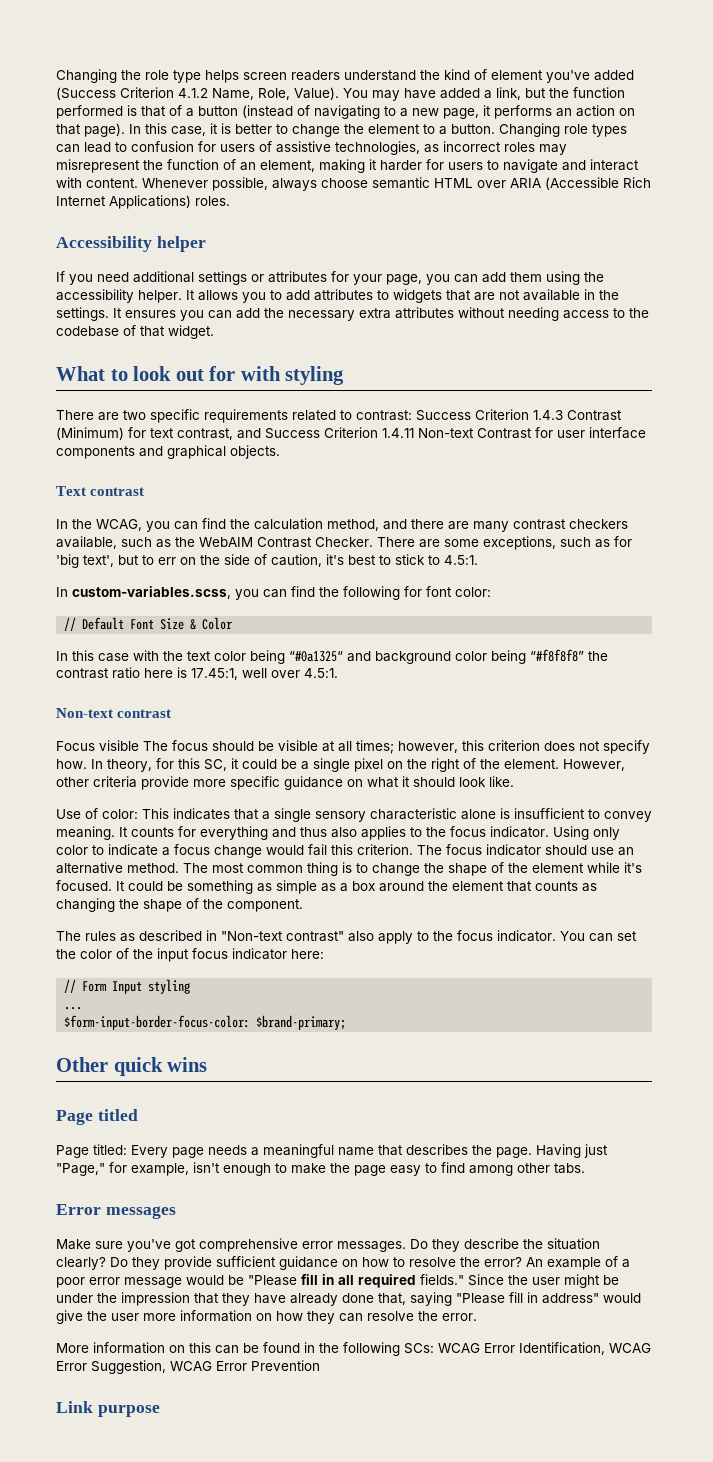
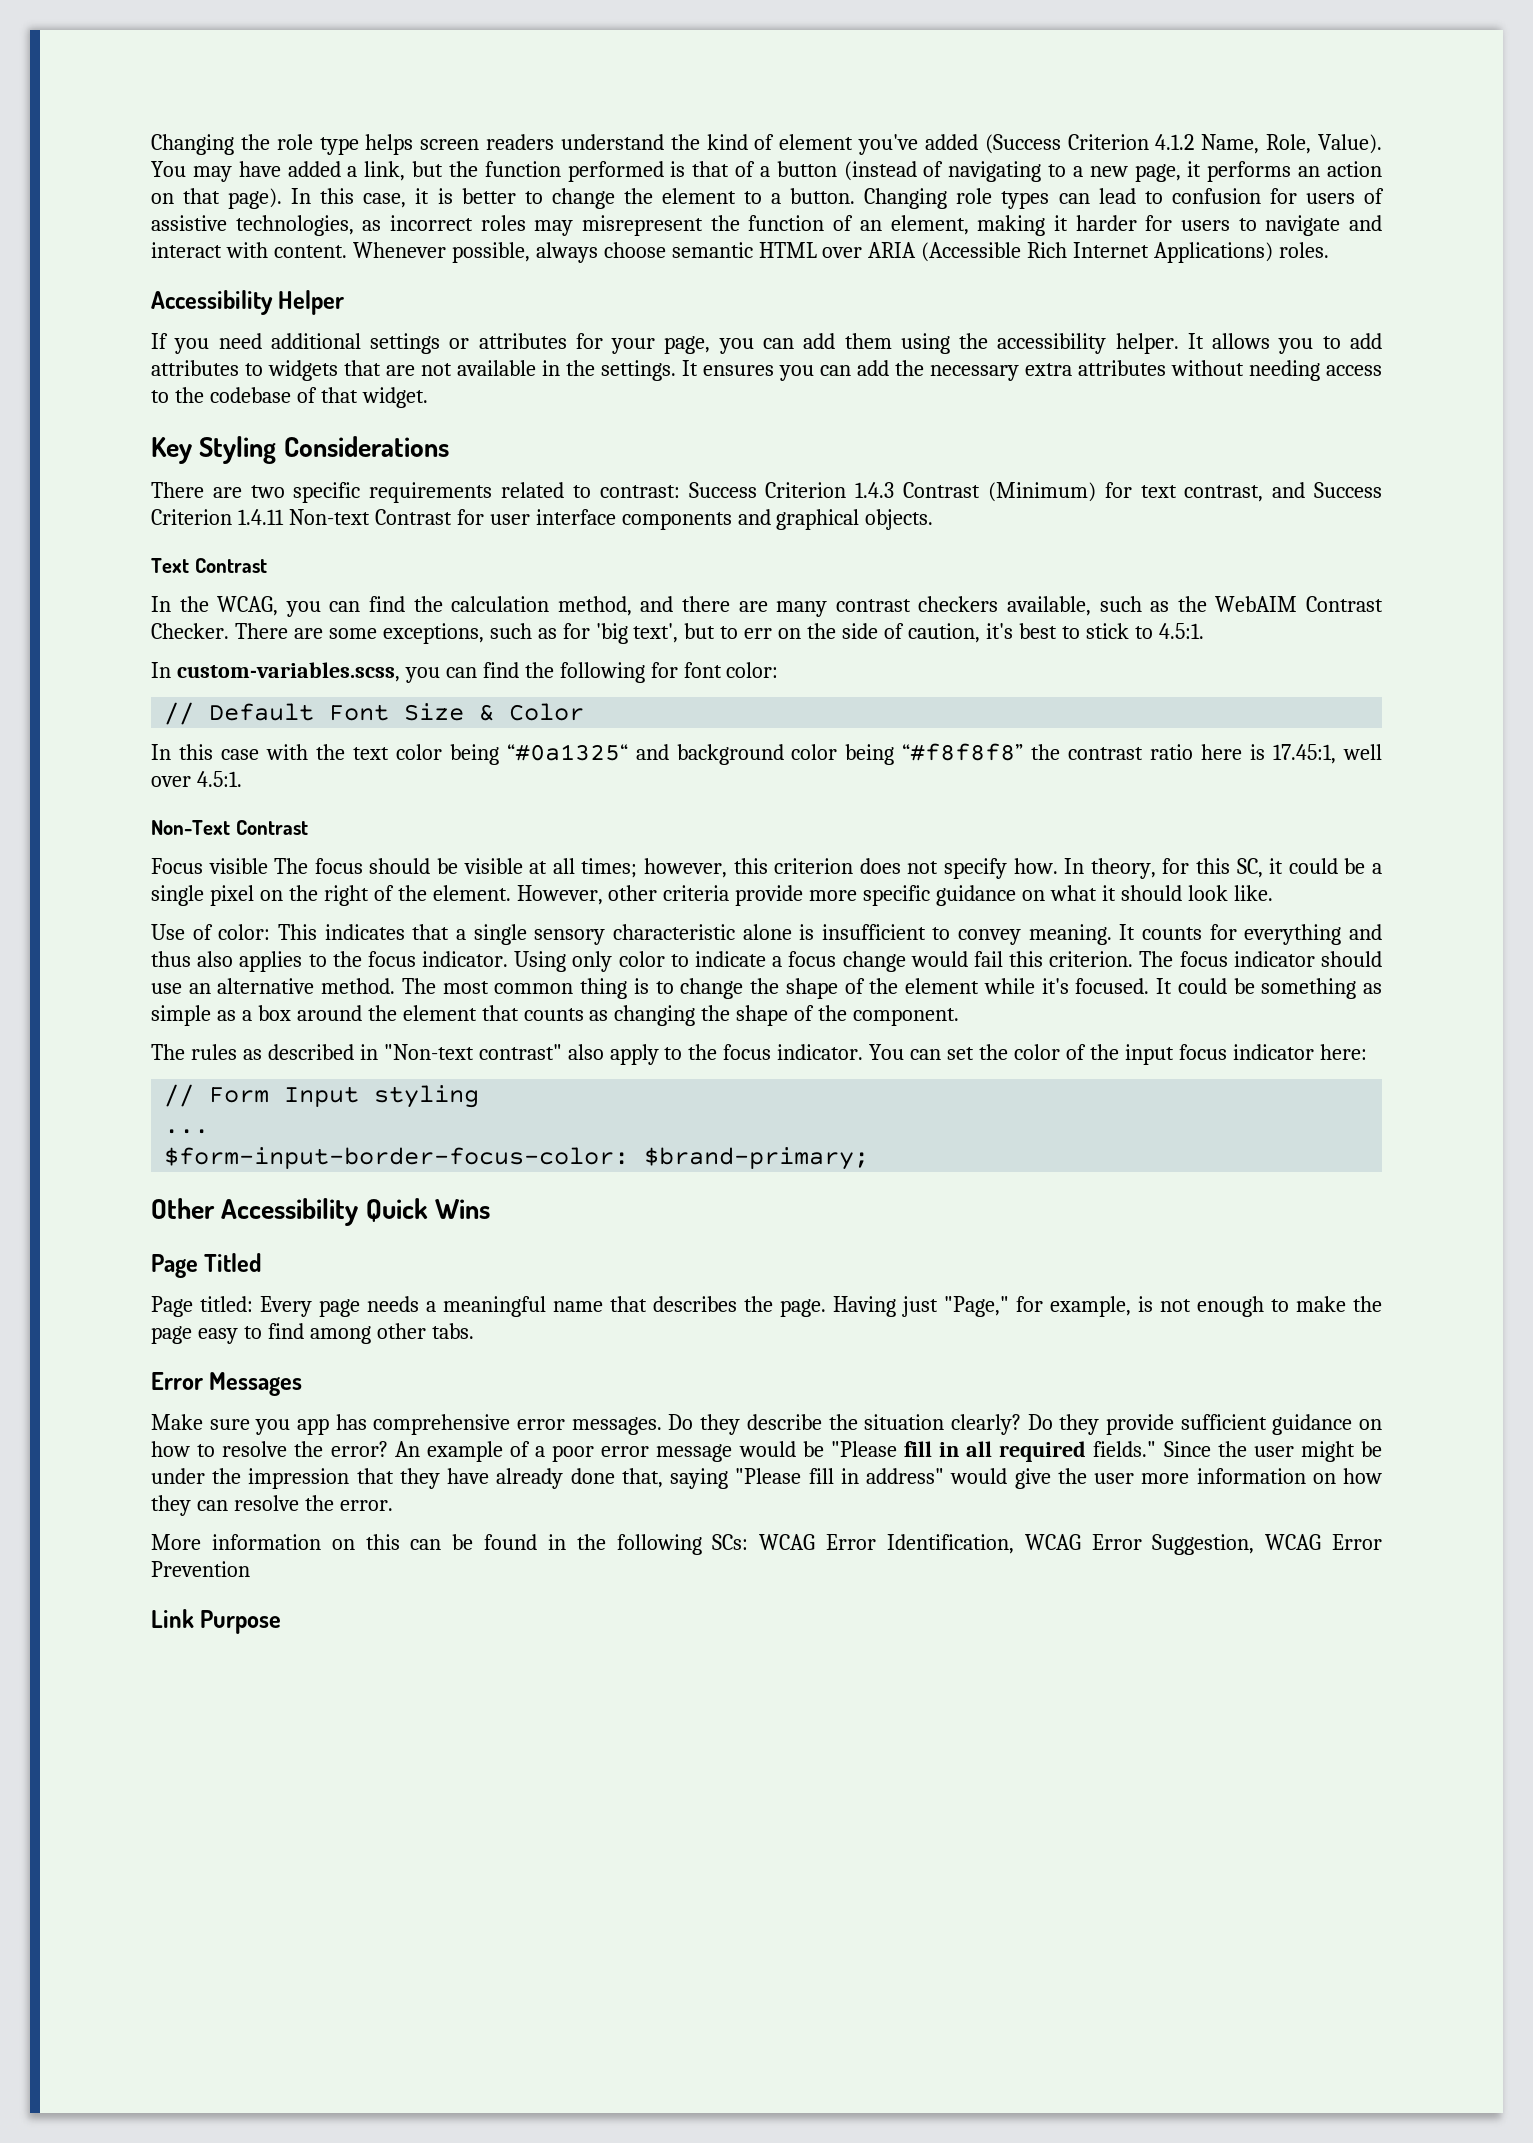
- Accessibility helper
+ Accessibility Helper
- What to look out for with styling
+ Key Styling Considerations
- Text contrast
+ Text Contrast
- Non-text contrast
+ Non-Text Contrast
- Other quick wins
- Page titled
+ Other Accessibility Quick Wins
+ Page Titled
- Having just "Page," for example, isn't enough to make the page easy to find among other tabs.
+ Having just "Page," for example, is not enough to make the page easy to find among other tabs.
- Error messages
+ Error Messages
- Make sure you've got comprehensive error messages.
+ Make sure you app has comprehensive error messages.
- Link purpose
+ Link Purpose

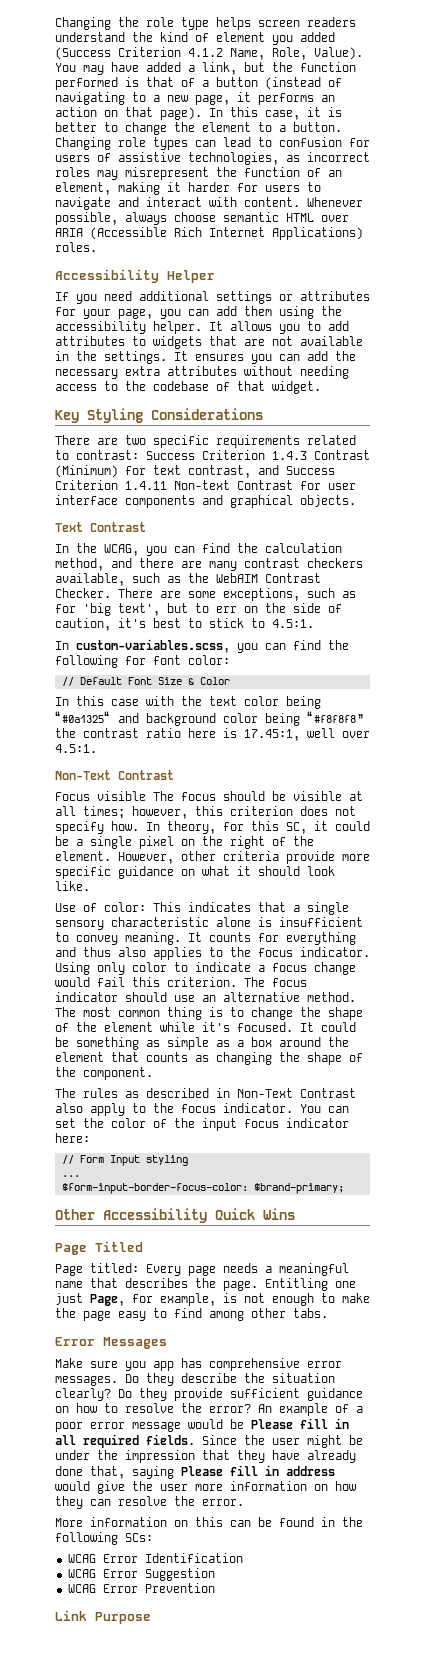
- Changing the role type helps screen readers understand the kind of element you've added (Success Criterion 4.1.2 Name, Role, Value).
+ Changing the role type helps screen readers understand the kind of element you added (Success Criterion 4.1.2 Name, Role, Value).
- The rules as described in "Non-text contrast" also apply to the focus indicator.
+ The rules as described in Non-Text Contrast also apply to the focus indicator.
- Having just "Page," for example, is not enough to make the page easy to find among other tabs.
+ Entitling one just Page, for example, is not enough to make the page easy to find among other tabs.
- An example of a poor error message would be "Please fill in all required fields."
+ An example of a poor error message would be Please fill in all required fields.
- Since the user might be under the impression that they have already done that, saying "Please fill in address" would give the user more information on how they can resolve the error.
+ Since the user might be under the impression that they have already done that, saying Please fill in address would give the user more information on how they can resolve the error.
- More information on this can be found in the following SCs: WCAG Error Identification, WCAG Error Suggestion, WCAG Error Prevention
+ More information on this can be found in the following SCs:
+ WCAG Error Identification
+ WCAG Error Suggestion
+ WCAG Error Prevention

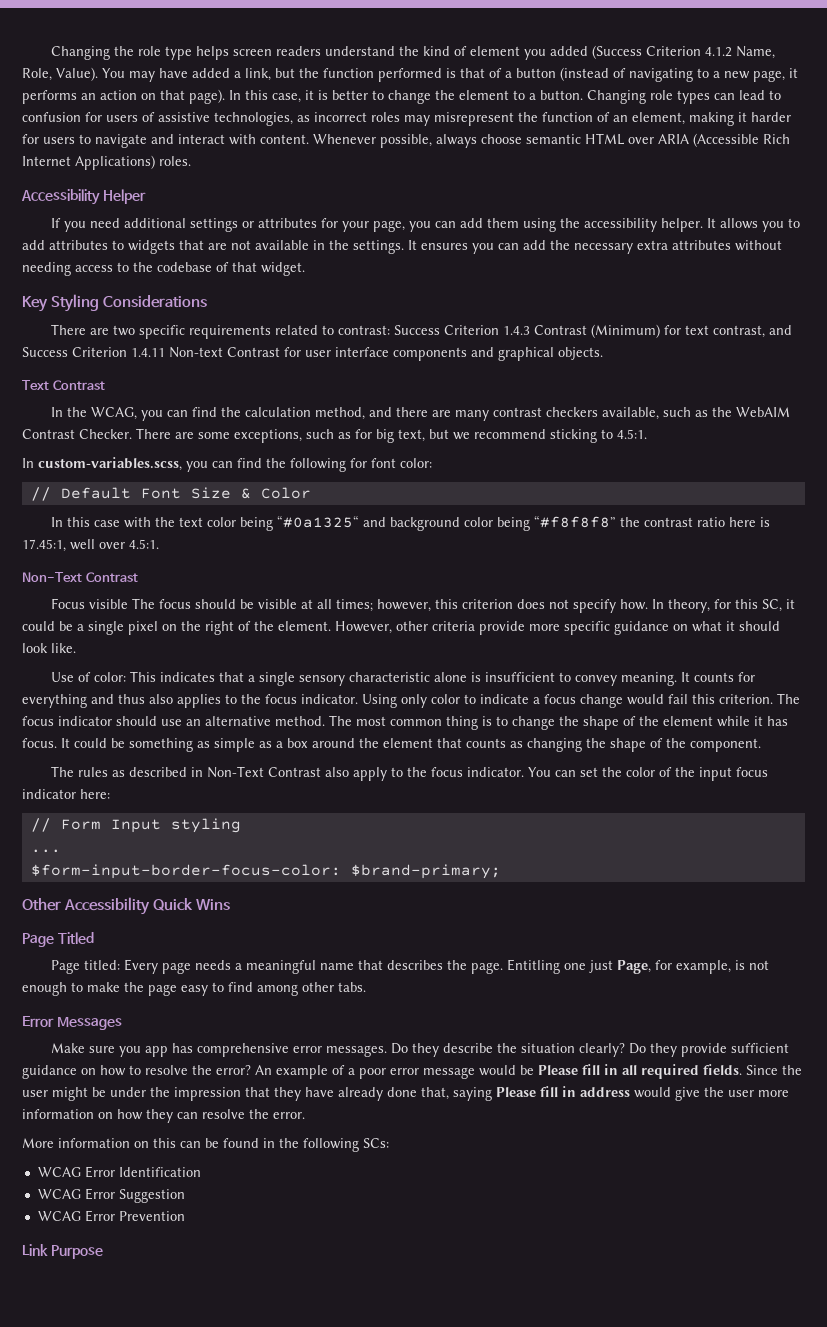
- There are some exceptions, such as for 'big text', but to err on the side of caution, it's best to stick to 4.5:1.
+ There are some exceptions, such as for big text, but we recommend sticking to 4.5:1.
- The most common thing is to change the shape of the element while it's focused.
+ The most common thing is to change the shape of the element while it has focus.

